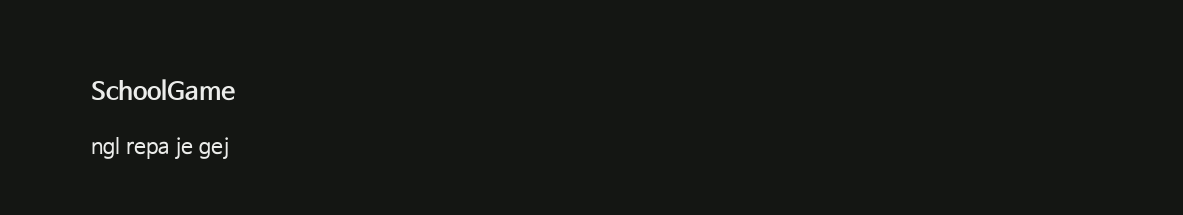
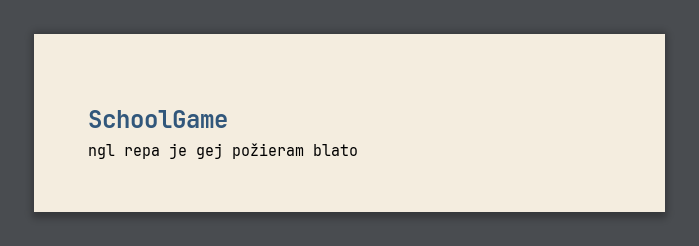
- ngl repa je gej
+ ngl repa je gej požieram blato

